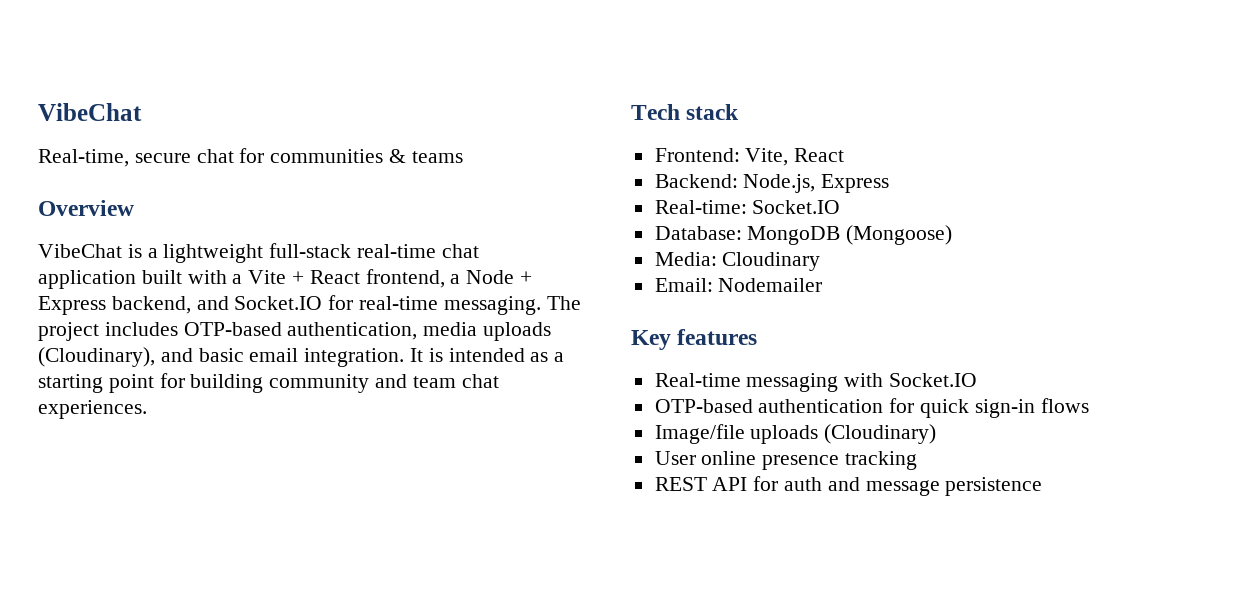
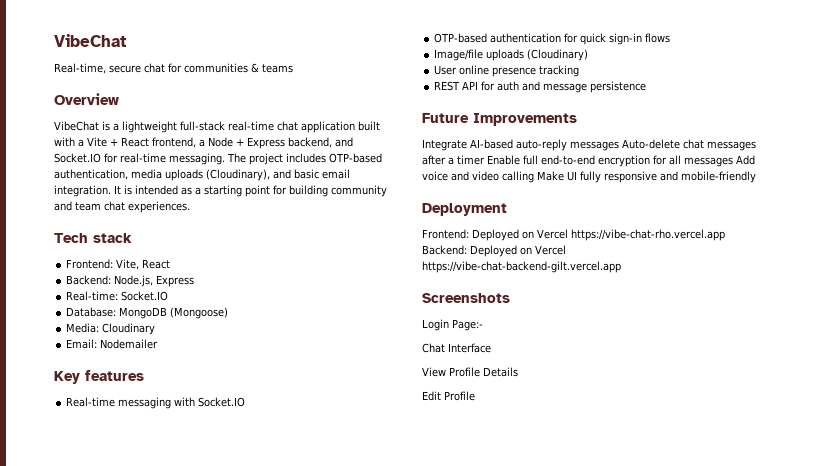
+ Future Improvements
+ Integrate AI-based auto-reply messages Auto-delete chat messages after a timer Enable full end-to-end encryption for all messages Add voice and video calling Make UI fully responsive and mobile-friendly
+ Deployment
+ Frontend: Deployed on Vercel https://vibe-chat-rho.vercel.app Backend: Deployed on Vercel https://vibe-chat-backend-gilt.vercel.app
+ Screenshots
+ Login Page:-
+ Chat Interface
+ View Profile Details
+ Edit Profile

